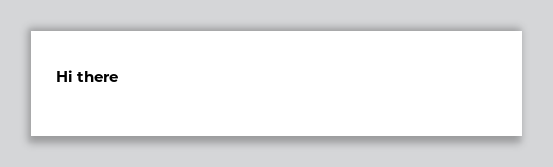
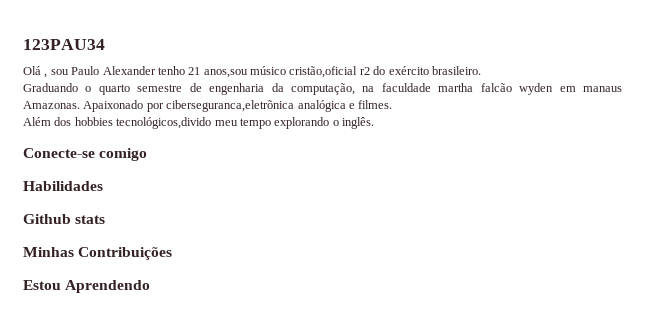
- Hi there
+ 123PAU34
+ Olá , sou Paulo Alexander tenho 21 anos,sou músico cristão,oficial r2 do exército brasileiro.
+ Graduando o quarto semestre de engenharia da computação, na faculdade martha falcão wyden em manaus Amazonas. Apaixonado por ciberseguranca,eletrõnica analógica e filmes.
+ Além dos hobbies tecnológicos,divido meu tempo explorando o inglês.
+ Conecte-se comigo
+ Habilidades
+ Github stats
+ Minhas Contribuições
+ Estou Aprendendo

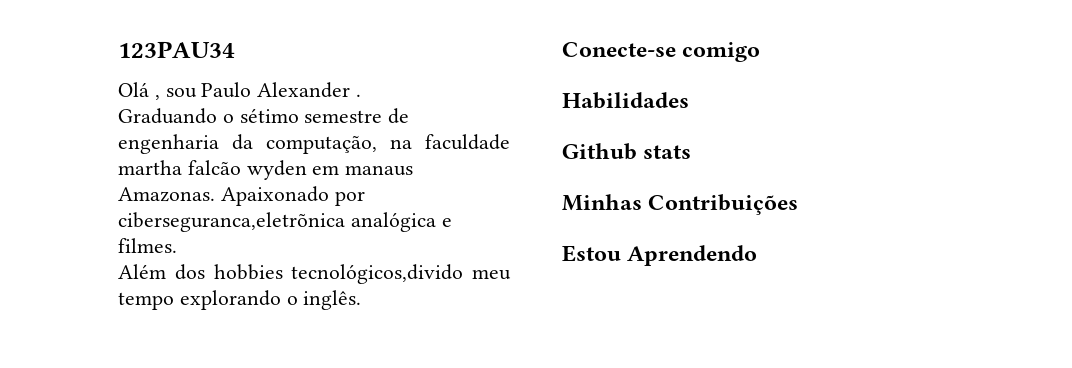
- Olá , sou Paulo Alexander tenho 21 anos,sou músico cristão,oficial r2 do exército brasileiro.
+ Olá , sou Paulo Alexander .
- Graduando o quarto semestre de engenharia da computação, na faculdade martha falcão wyden em manaus Amazonas.
+ Graduando o sétimo semestre de engenharia da computação, na faculdade martha falcão wyden em manaus Amazonas.

